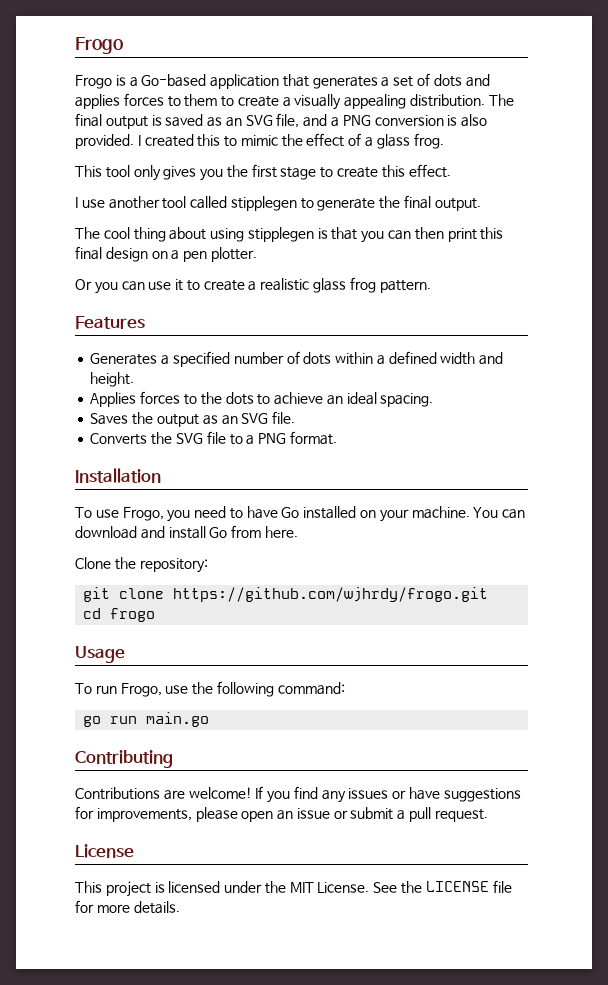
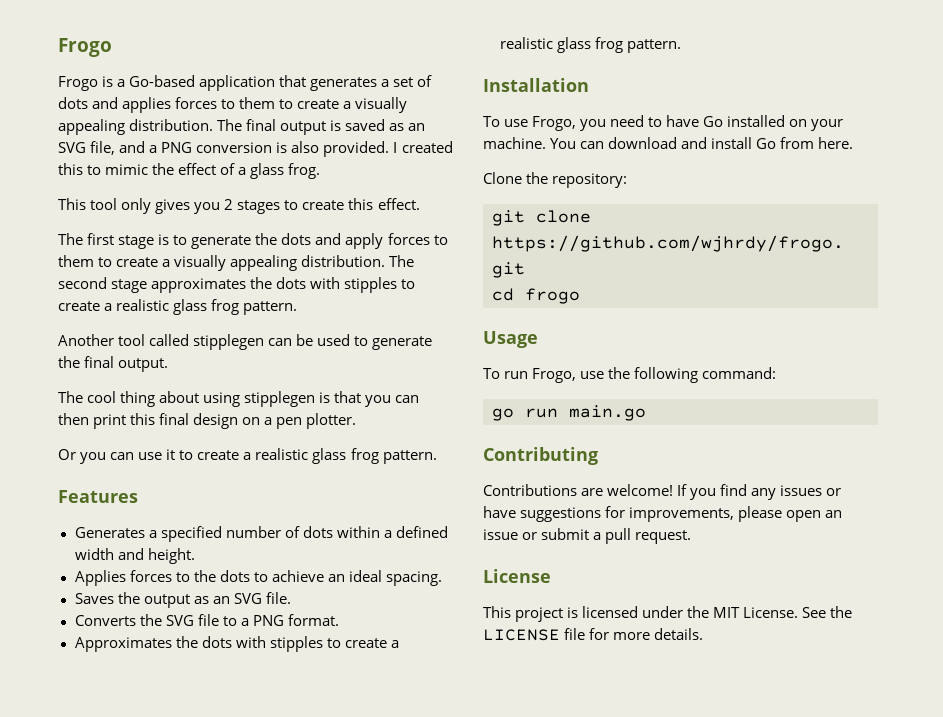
- This tool only gives you the first stage to create this effect.
+ This tool only gives you 2 stages to create this effect.
- I use another tool called stipplegen to generate the final output.
+ The first stage is to generate the dots and apply forces to them to create a visually appealing distribution. The second stage approximates the dots with stipples to create a realistic glass frog pattern.
+ Another tool called stipplegen can be used to generate the final output.
+ Approximates the dots with stipples to create a realistic glass frog pattern.

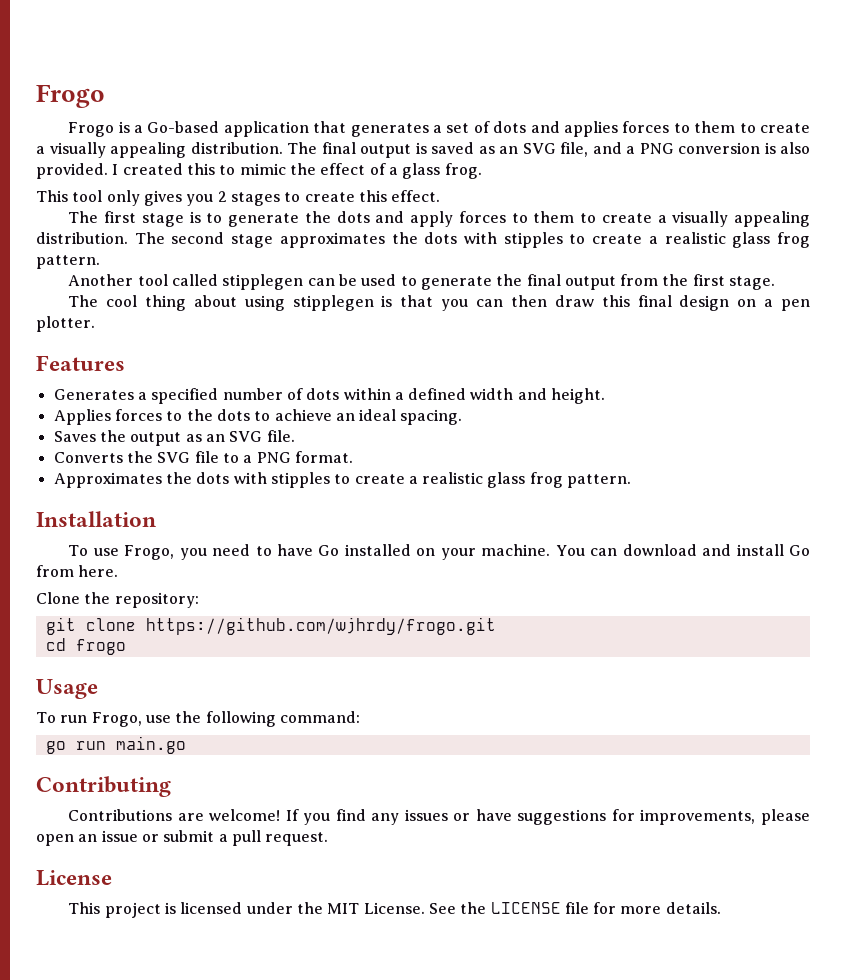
- Another tool called stipplegen can be used to generate the final output.
+ Another tool called stipplegen can be used to generate the final output from the first stage.
- The cool thing about using stipplegen is that you can then print this final design on a pen plotter.
+ The cool thing about using stipplegen is that you can then draw this final design on a pen plotter.
- Or you can use it to create a realistic glass frog pattern.

